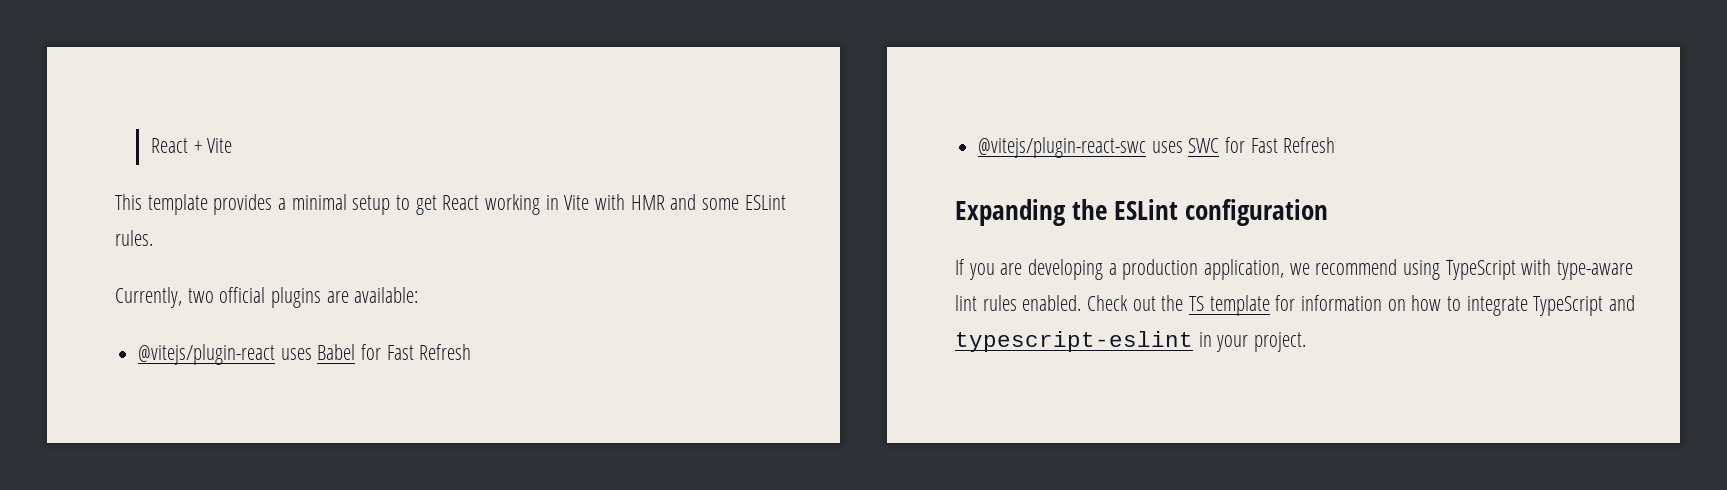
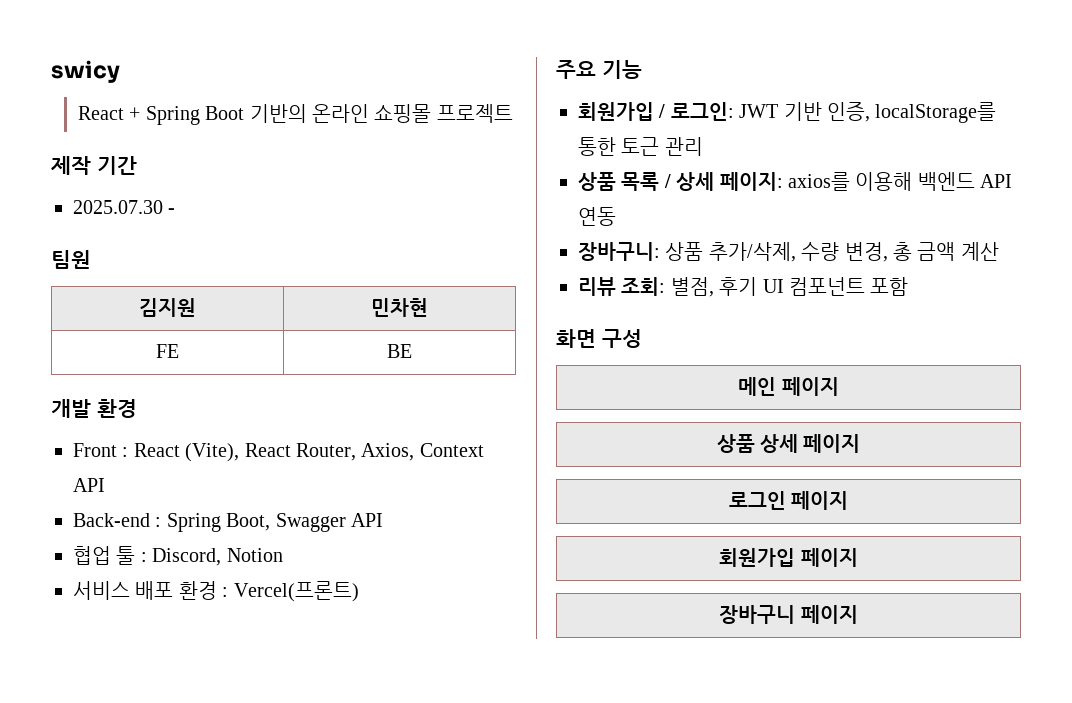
+ swicy
- React + Vite
- This template provides a minimal setup to get React working in Vite with HMR and some ESLint rules.
- Currently, two official plugins are available:
- @vitejs/plugin-react uses Babel for Fast Refresh
- @vitejs/plugin-react-swc uses SWC for Fast Refresh
- Expanding the ESLint configuration
- If you are developing a production application, we recommend using TypeScript with type-aware lint rules enabled. Check out the TS template for information on how to integrate TypeScript and typescript-eslint in your project.
+ React + Spring Boot 기반의 온라인 쇼핑몰 프로젝트
+ 제작 기간
+ 2025.07.30 -
+ 팀원
+ 김지원 | 민차현
+ FE | BE
+ 개발 환경
+ Front : React (Vite), React Router, Axios, Context API
+ Back-end : Spring Boot, Swagger API
+ 협업 툴 : Discord, Notion
+ 서비스 배포 환경 : Vercel(프론트)
+ 주요 기능
+ 회원가입 / 로그인: JWT 기반 인증, localStorage를 통한 토근 관리
+ 상품 목록 / 상세 페이지: axios를 이용해 백엔드 API 연동
+ 장바구니: 상품 추가/삭제, 수량 변경, 총 금액 계산
+ 리뷰 조회: 별점, 후기 UI 컴포넌트 포함
+ 화면 구성
+ 메인 페이지
+ 상품 상세 페이지
+ 로그인 페이지
+ 회원가입 페이지
+ 장바구니 페이지

